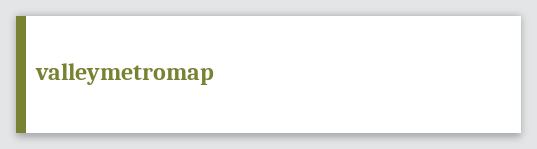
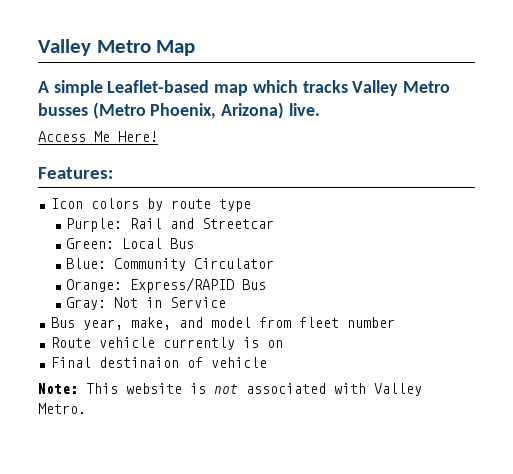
- valleymetromap
+ Valley Metro Map
+ A simple Leaflet-based map which tracks Valley Metro busses (Metro Phoenix, Arizona) live.
+ Access Me Here!
+ Features:
+ Icon colors by route type
+ Purple: Rail and Streetcar
+ Green: Local Bus
+ Blue: Community Circulator
+ Orange: Express/RAPID Bus
+ Gray: Not in Service
+ Bus year, make, and model from fleet number
+ Route vehicle currently is on
+ Final destinaion of vehicle
+ Note: This website is not associated with Valley Metro.

